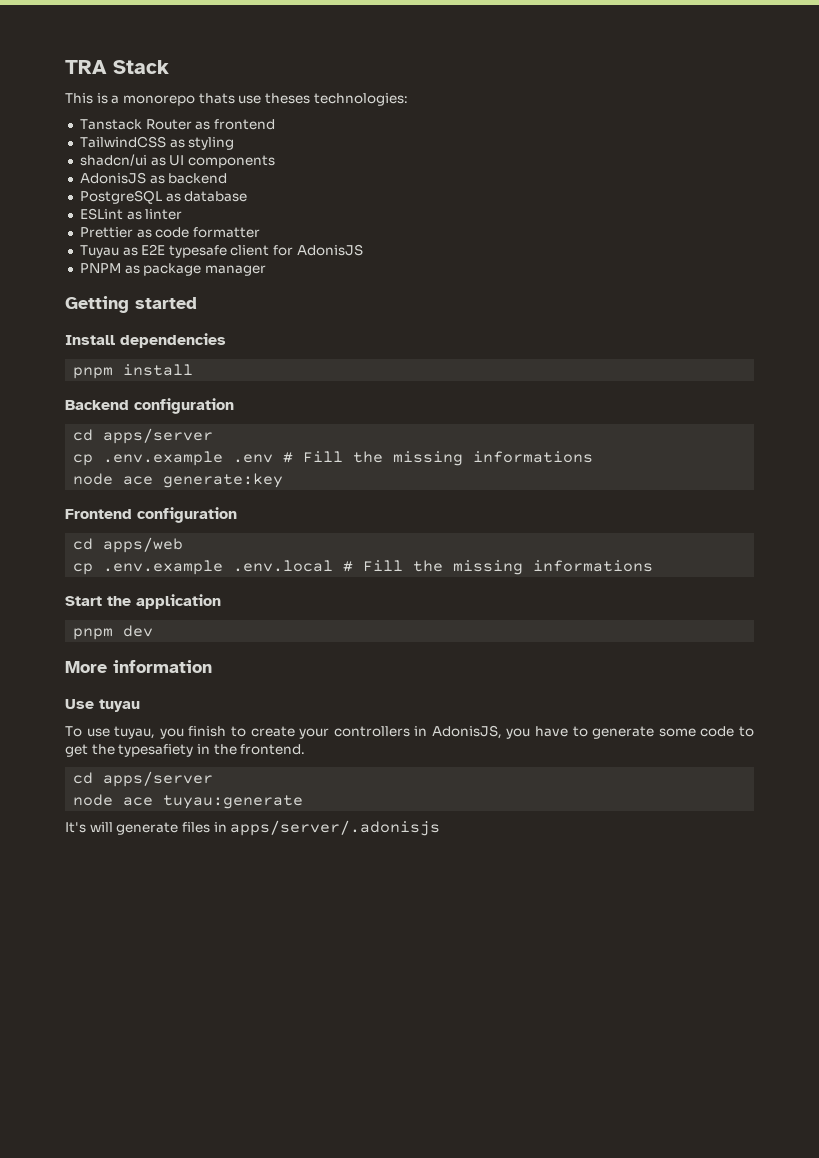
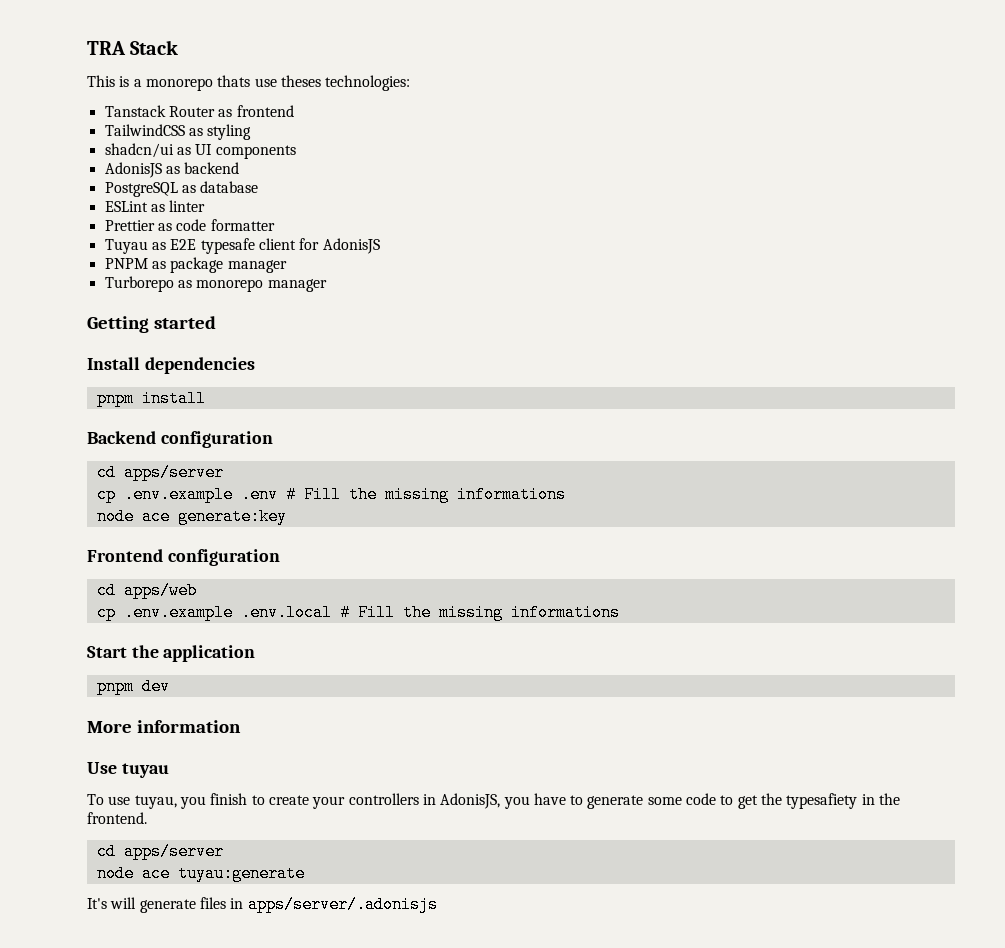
+ Turborepo as monorepo manager

